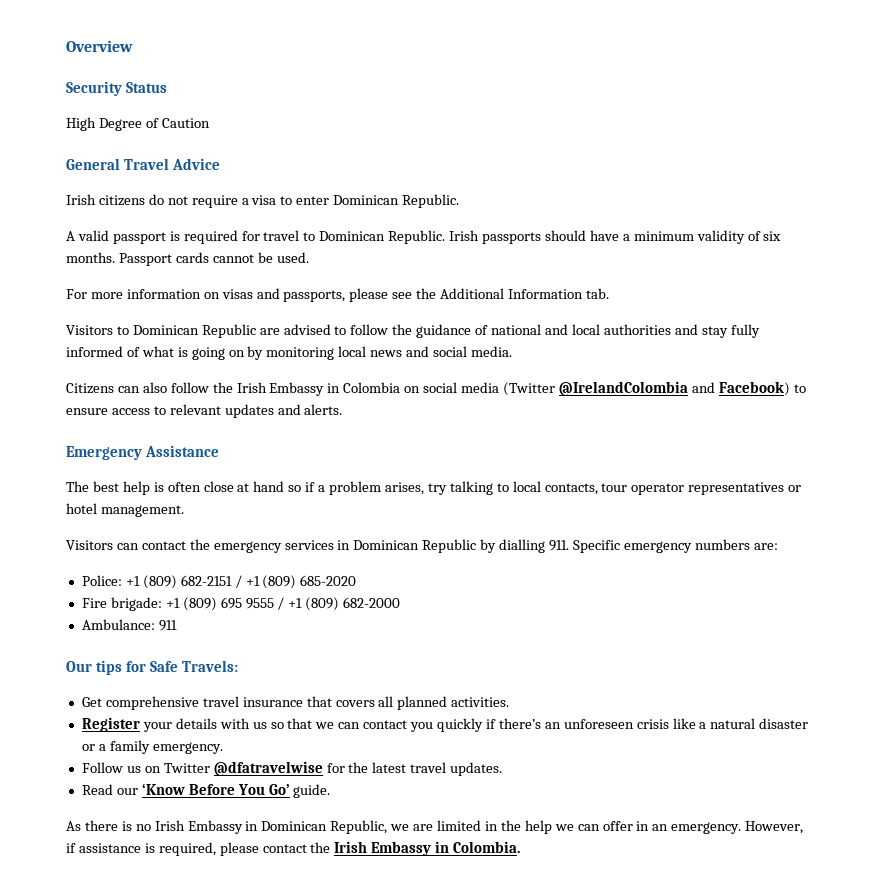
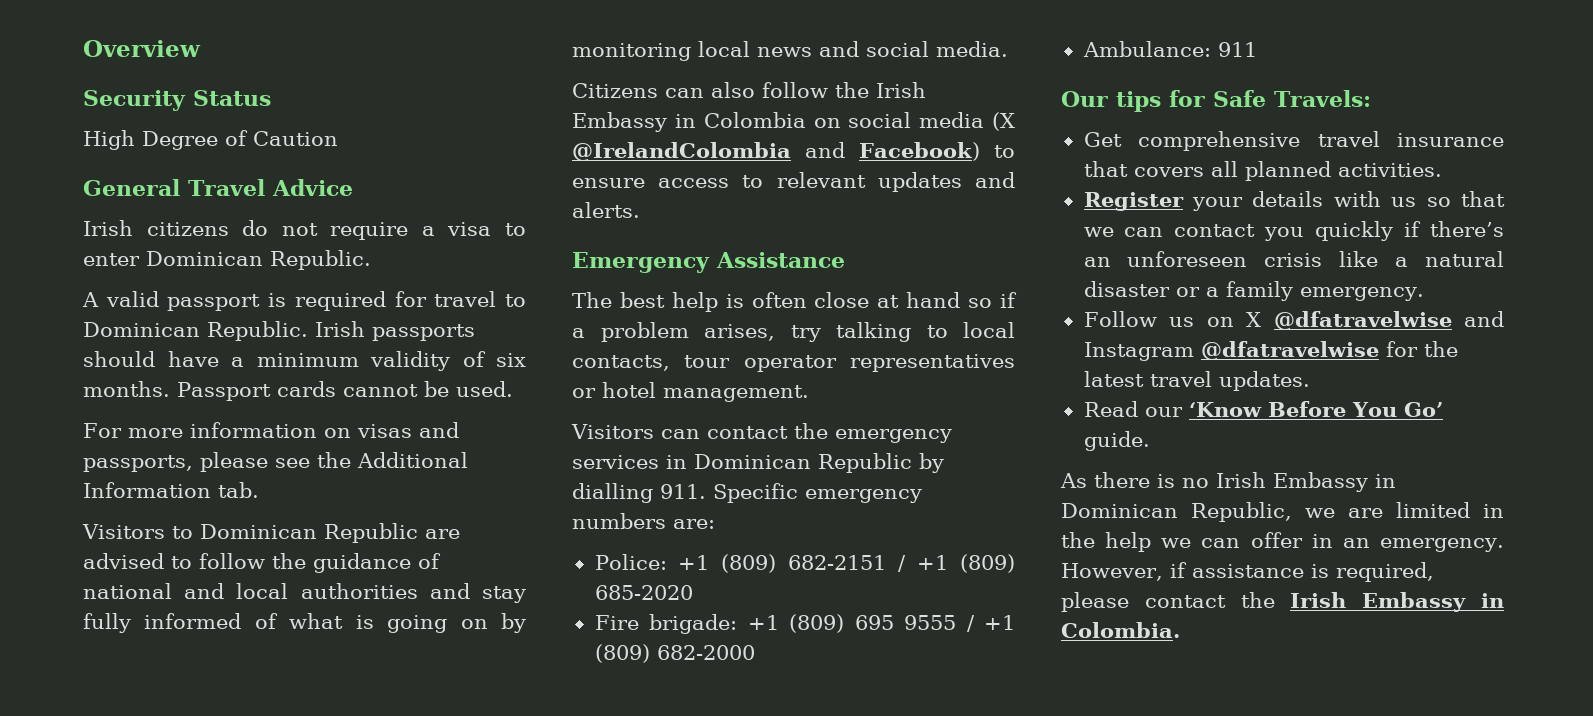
- Citizens can also follow the Irish Embassy in Colombia on social media (Twitter @IrelandColombia and Facebook) to ensure access to relevant updates and alerts.
+ Citizens can also follow the Irish Embassy in Colombia on social media (X @IrelandColombia and Facebook) to ensure access to relevant updates and alerts.
- Follow us on Twitter @dfatravelwise for the latest travel updates.
+ Follow us on X @dfatravelwise and Instagram @dfatravelwise for the latest travel updates.

